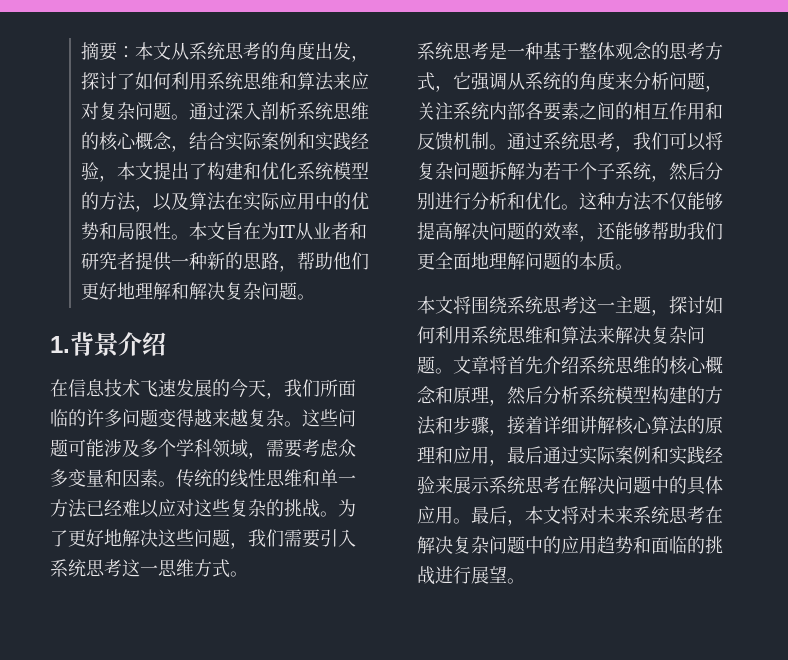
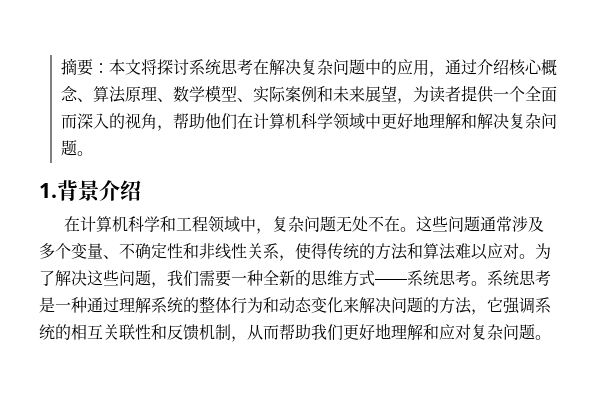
- 摘要：本文从系统思考的角度出发，探讨了如何利用系统思维和算法来应对复杂问题。通过深入剖析系统思维的核心概念，结合实际案例和实践经验，本文提出了构建和优化系统模型的方法，以及算法在实际应用中的优势和局限性。本文旨在为IT从业者和研究者提供一种新的思路，帮助他们更好地理解和解决复杂问题。
+ 摘要：本文将探讨系统思考在解决复杂问题中的应用，通过介绍核心概念、算法原理、数学模型、实际案例和未来展望，为读者提供一个全面而深入的视角，帮助他们在计算机科学领域中更好地理解和解决复杂问题。
- 在信息技术飞速发展的今天，我们所面临的许多问题变得越来越复杂。
+ 在计算机科学和工程领域中，复杂问题无处不在。
- 这些问题可能涉及多个学科领域，需要考虑众多变量和因素。传统的线性思维和单一方法已经难以应对这些复杂的挑战。为了更好地解决这些问题，我们需要引入系统思考这一思维方式。
- 系统思考是一种基于整体观念的思考方式，它强调从系统的角度来分析问题，关注系统内部各要素之间的相互作用和反馈机制。通过系统思考，我们可以将复杂问题拆解为若干个子系统，然后分别进行分析和优化。这种方法不仅能够提高解决问题的效率，还能够帮助我们更全面地理解问题的本质。
- 本文将围绕系统思考这一主题，探讨如何利用系统思维和算法来解决复杂问题。文章将首先介绍系统思维的核心概念和原理，然后分析系统模型构建的方法和步骤，接着详细讲解核心算法的原理和应用，最后通过实际案例和实践经验来展示系统思考在解决问题中的具体应用。最后，本文将对未来系统思考在解决复杂问题中的应用趋势和面临的挑战进行展望。
+ 这些问题通常涉及多个变量、不确定性和非线性关系，使得传统的方法和算法难以应对。为了解决这些问题，我们需要一种全新的思维方式——系统思考。系统思考是一种通过理解系统的整体行为和动态变化来解决问题的方法，它强调系统的相互关联性和反馈机制，从而帮助我们更好地理解和应对复杂问题。

